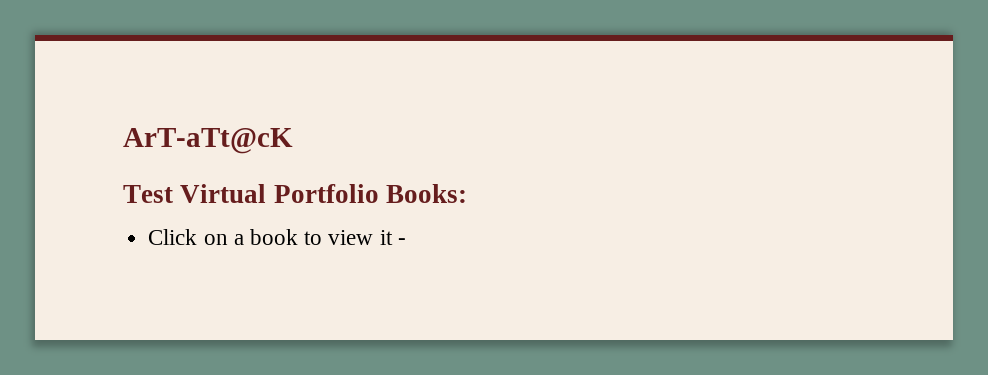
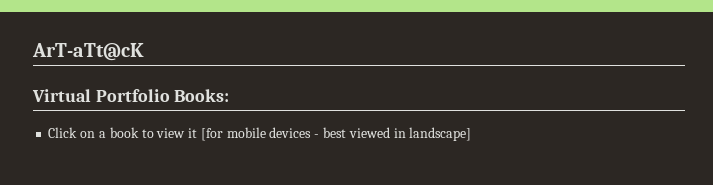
- Test Virtual Portfolio Books:
+ Virtual Portfolio Books:
- Click on a book to view it -
+ Click on a book to view it [for mobile devices - best viewed in landscape]

